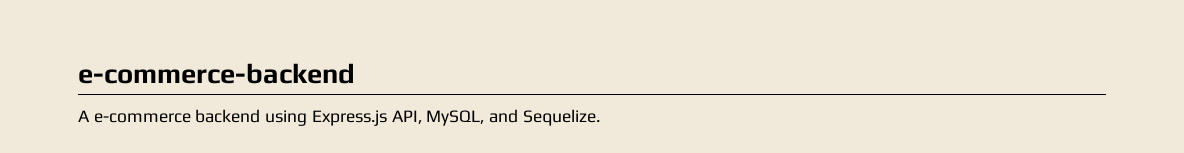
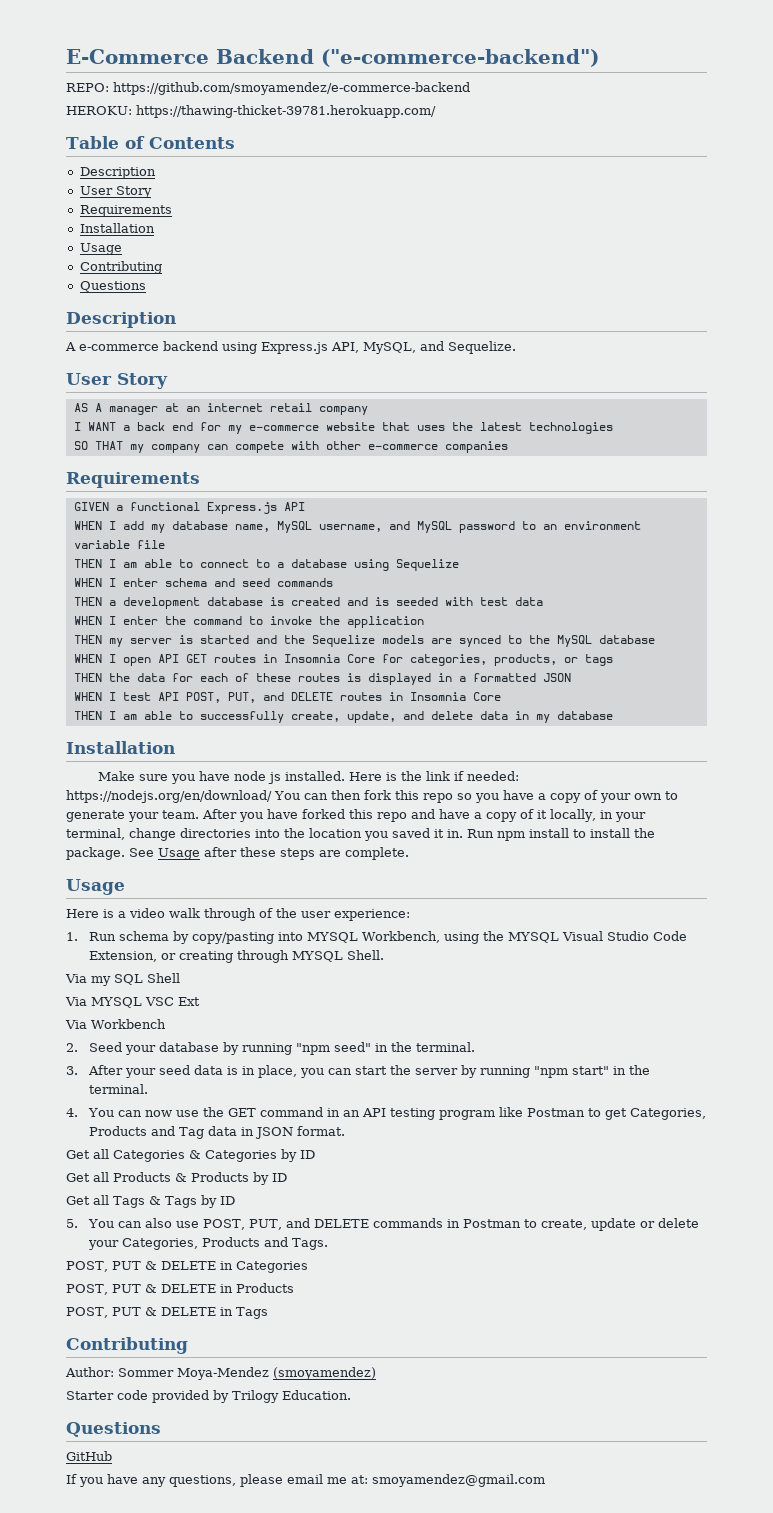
- e-commerce-backend
+ E-Commerce Backend ("e-commerce-backend")
+ REPO: https://github.com/smoyamendez/e-commerce-backend
+ HEROKU: https://thawing-thicket-39781.herokuapp.com/
+ Table of Contents
+ Description
+ User Story
+ Requirements
+ Installation
+ Usage
+ Contributing
+ Questions
+ Description
  A e-commerce backend using Express.js API, MySQL, and Sequelize.
+ User Story
+ AS A manager at an internet retail company
+ I WANT a back end for my e-commerce website that uses the latest technologies
+ SO THAT my company can compete with other e-commerce companies
+ Requirements
+ GIVEN a functional Express.js API
+ WHEN I add my database name, MySQL username, and MySQL password to an environment variable file
+ THEN I am able to connect to a database using Sequelize
+ WHEN I enter schema and seed commands
+ THEN a development database is created and is seeded with test data
+ WHEN I enter the command to invoke the application
+ THEN my server is started and the Sequelize models are synced to the MySQL database
+ WHEN I open API GET routes in Insomnia Core for categories, products, or tags
+ THEN the data for each of these routes is displayed in a formatted JSON
+ WHEN I test API POST, PUT, and DELETE routes in Insomnia Core
+ THEN I am able to successfully create, update, and delete data in my database
+ Installation
+ Make sure you have node js installed. Here is the link if needed: https://nodejs.org/en/download/ You can then fork this repo so you have a copy of your own to generate your team. After you have forked this repo and have a copy of it locally, in your terminal, change directories into the location you saved it in. Run npm install to install the package. See Usage after these steps are complete.
+ Usage
+ Here is a video walk through of the user experience:
+ 1. Run schema by copy/pasting into MYSQL Workbench, using the MYSQL Visual Studio Code Extension, or creating through MYSQL Shell.
+ Via my SQL Shell
+ Via MYSQL VSC Ext
+ Via Workbench
+ 2. Seed your database by running "npm seed" in the terminal.
+ 3. After your seed data is in place, you can start the server by running "npm start" in the terminal.
+ 4. You can now use the GET command in an API testing program like Postman to get Categories, Products and Tag data in JSON format.
+ Get all Categories & Categories by ID
+ Get all Products & Products by ID
+ Get all Tags & Tags by ID
+ 5. You can also use POST, PUT, and DELETE commands in Postman to create, update or delete your Categories, Products and Tags.
+ POST, PUT & DELETE in Categories
+ POST, PUT & DELETE in Products
+ POST, PUT & DELETE in Tags
+ Contributing
+ Author: Sommer Moya-Mendez (smoyamendez)
+ Starter code provided by Trilogy Education.
+ Questions
+ GitHub
+ If you have any questions, please email me at: smoyamendez@gmail.com

